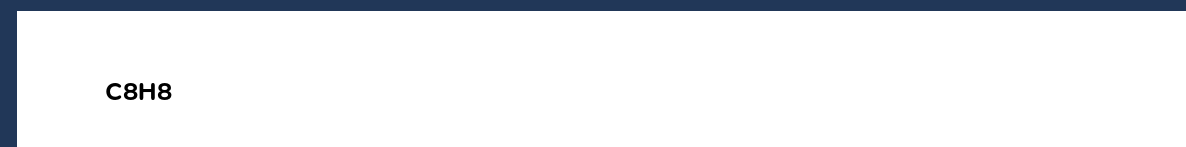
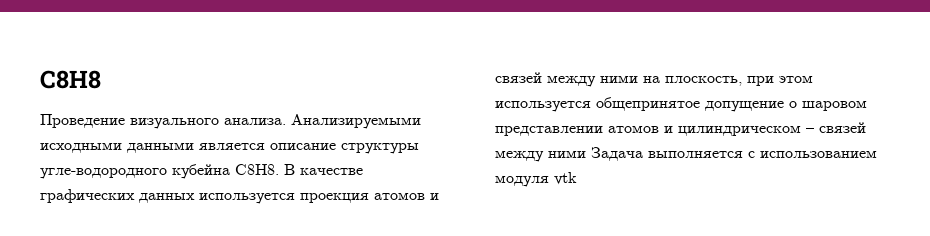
+ Проведение визуального анализа. Анализируемыми исходными данными является описание структуры угле-водородного кубейна С8Н8. В качестве графических данных используется проекция атомов и связей между ними на плоскость, при этом используется общепринятое допущение о шаровом представлении атомов и цилиндрическом – связей между ними Задача выполняется с использованием модуля vtk

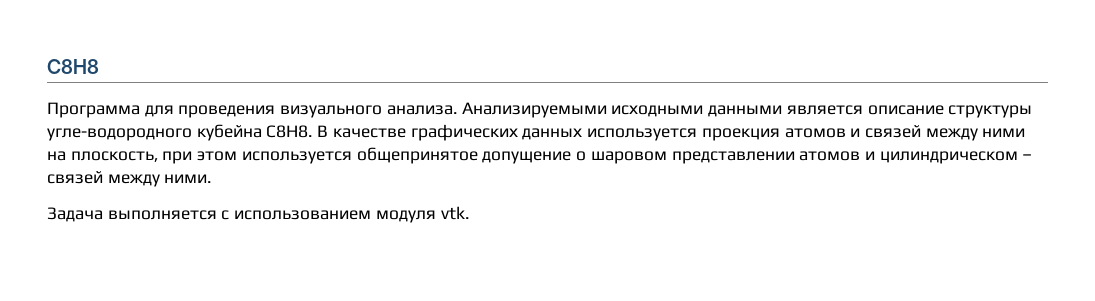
- Проведение визуального анализа.
+ Программа для проведения визуального анализа.
- В качестве графических данных используется проекция атомов и связей между ними на плоскость, при этом используется общепринятое допущение о шаровом представлении атомов и цилиндрическом – связей между ними Задача выполняется с использованием модуля vtk
+ В качестве графических данных используется проекция атомов и связей между ними на плоскость, при этом используется общепринятое допущение о шаровом представлении атомов и цилиндрическом – связей между ними.
+ Задача выполняется с использованием модуля vtk.

